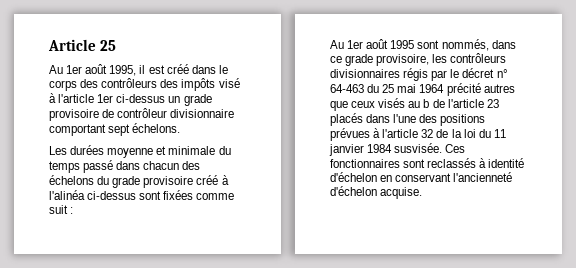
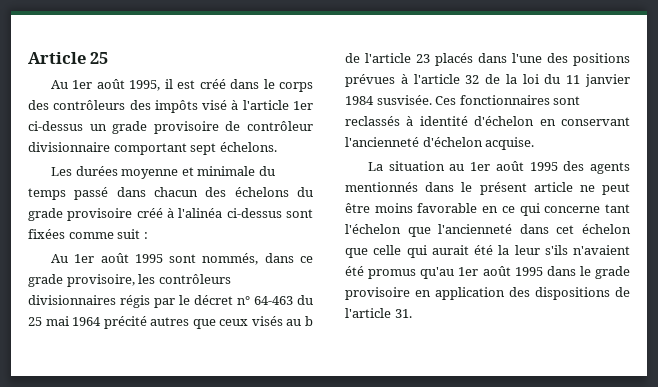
+ La situation au 1er août 1995 des agents mentionnés dans le présent article ne peut être moins favorable en ce qui concerne tant l'échelon que l'ancienneté dans cet échelon que celle qui aurait été la leur s'ils n'avaient été promus qu'au 1er août 1995 dans le grade provisoire en application des dispositions de l'article 31.

